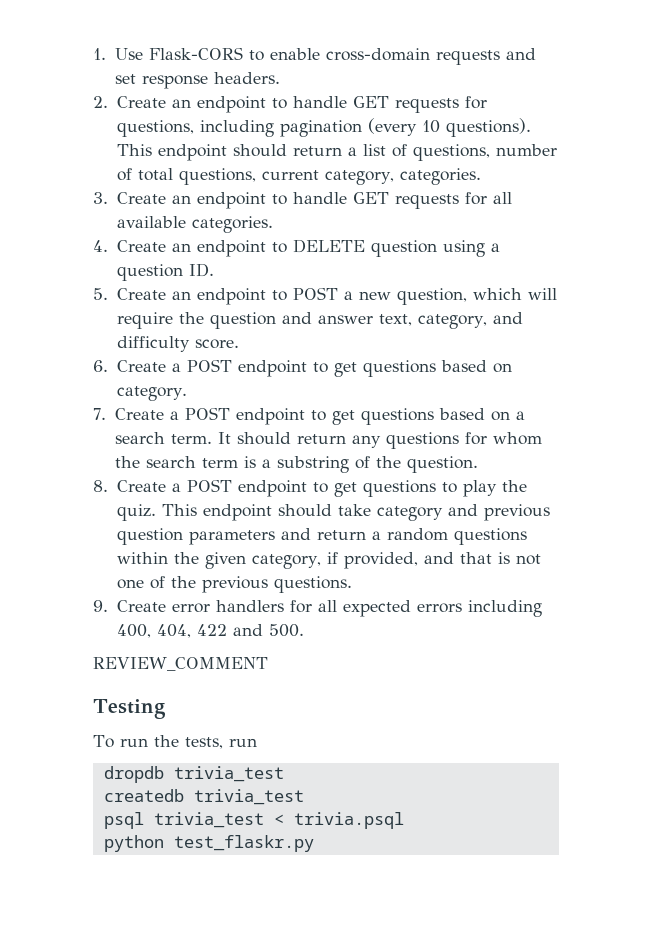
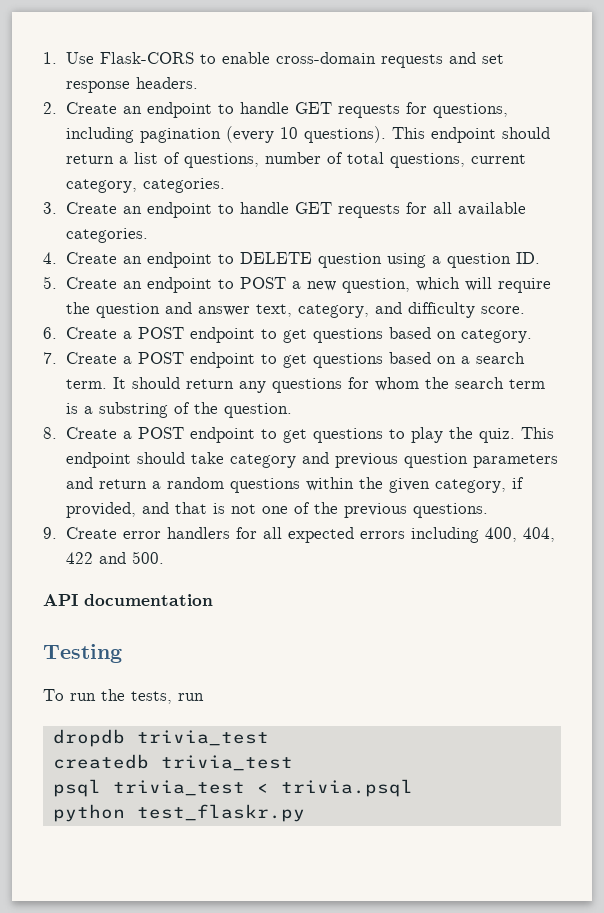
- REVIEW_COMMENT
+ API documentation

